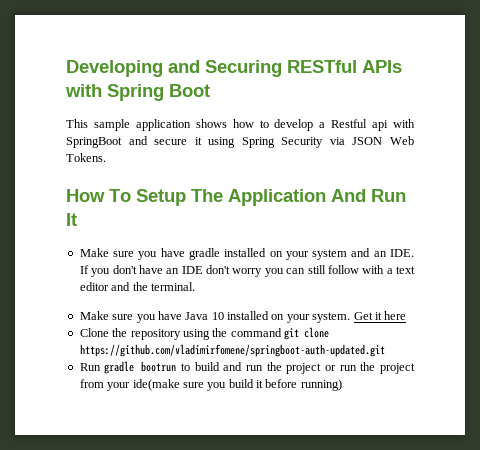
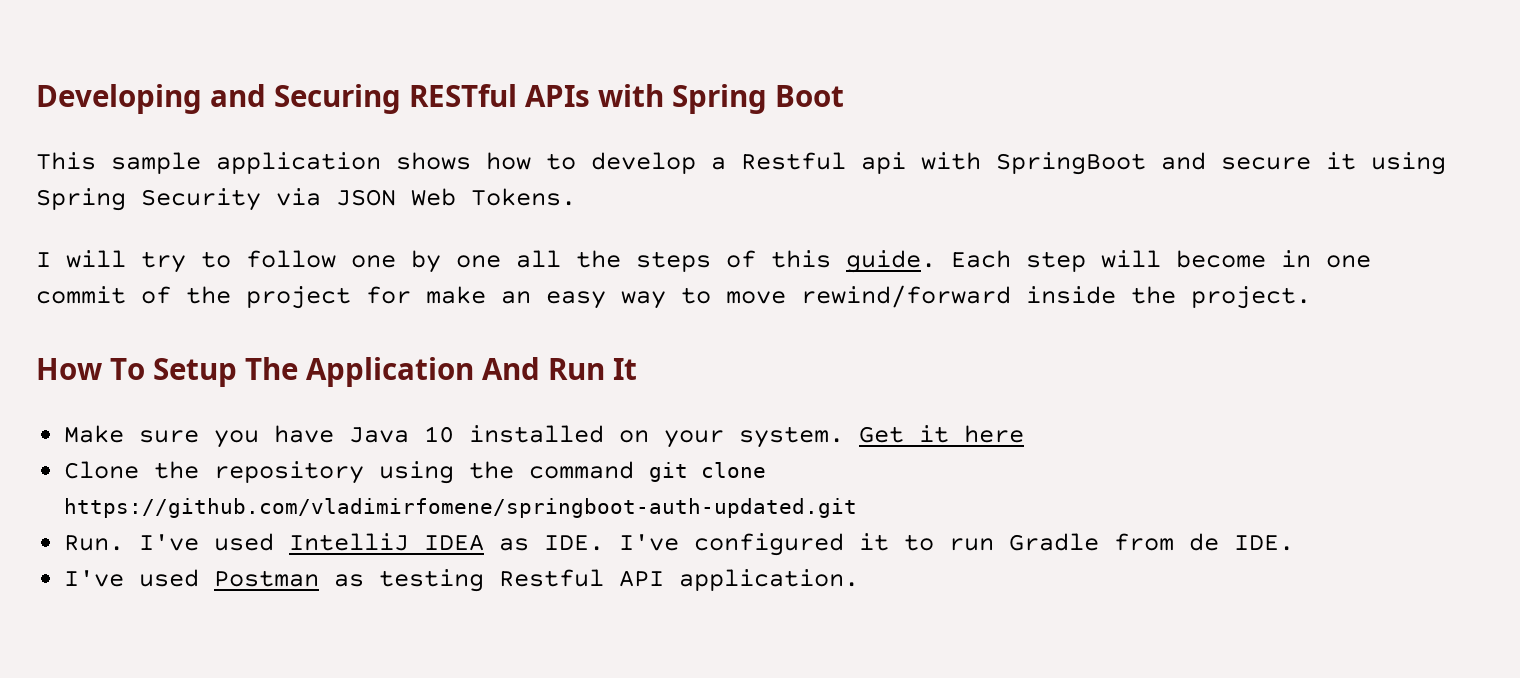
+ I will try to follow one by one all the steps of this guide. Each step will become in one commit of the project for make an easy way to move rewind/forward inside the project.
- Make sure you have gradle installed on your system and an IDE. If you don't have an IDE don't worry you can still follow with a text editor and the terminal.
- Run gradle bootrun to build and run the project or run the project from your ide(make sure you build it before running)
+ Run. I've used IntelliJ IDEA as IDE. I've configured it to run Gradle from de IDE.
+ I've used Postman as testing Restful API application.

